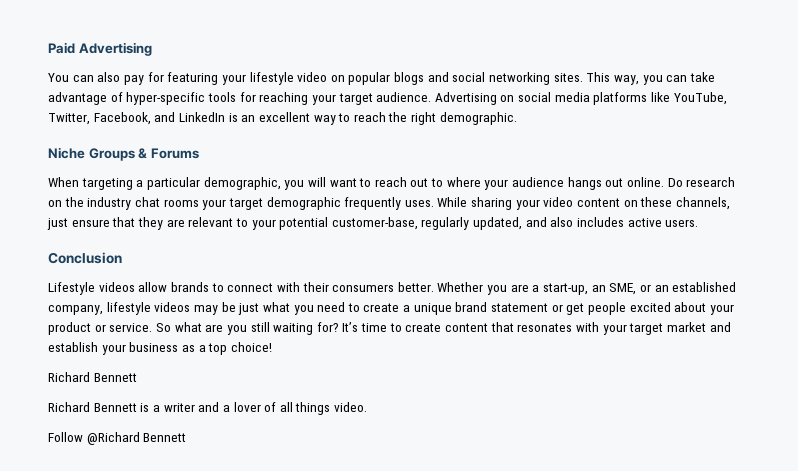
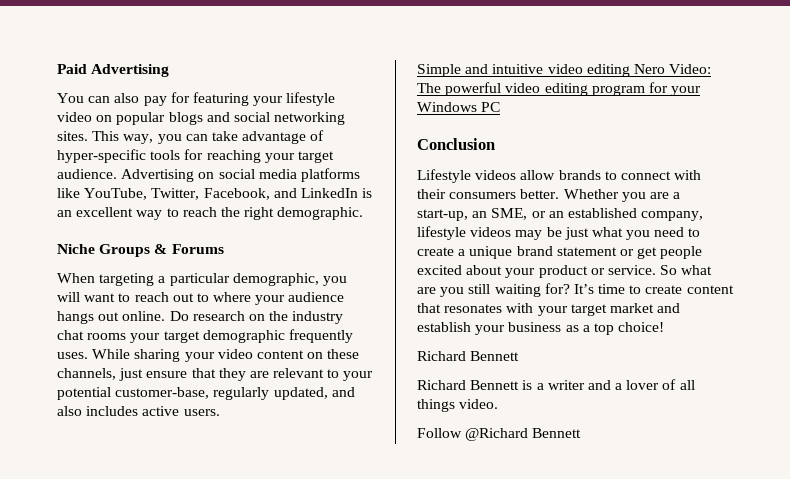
+ Simple and intuitive video editing Nero Video: The powerful video editing program for your Windows PC

